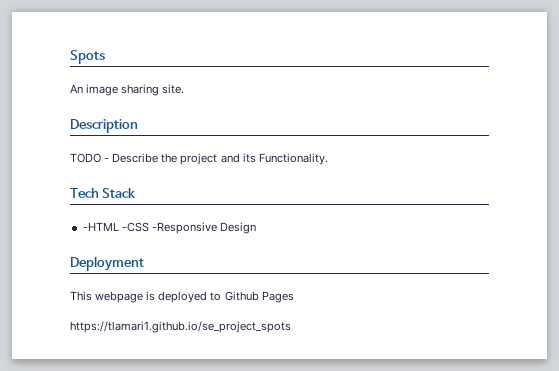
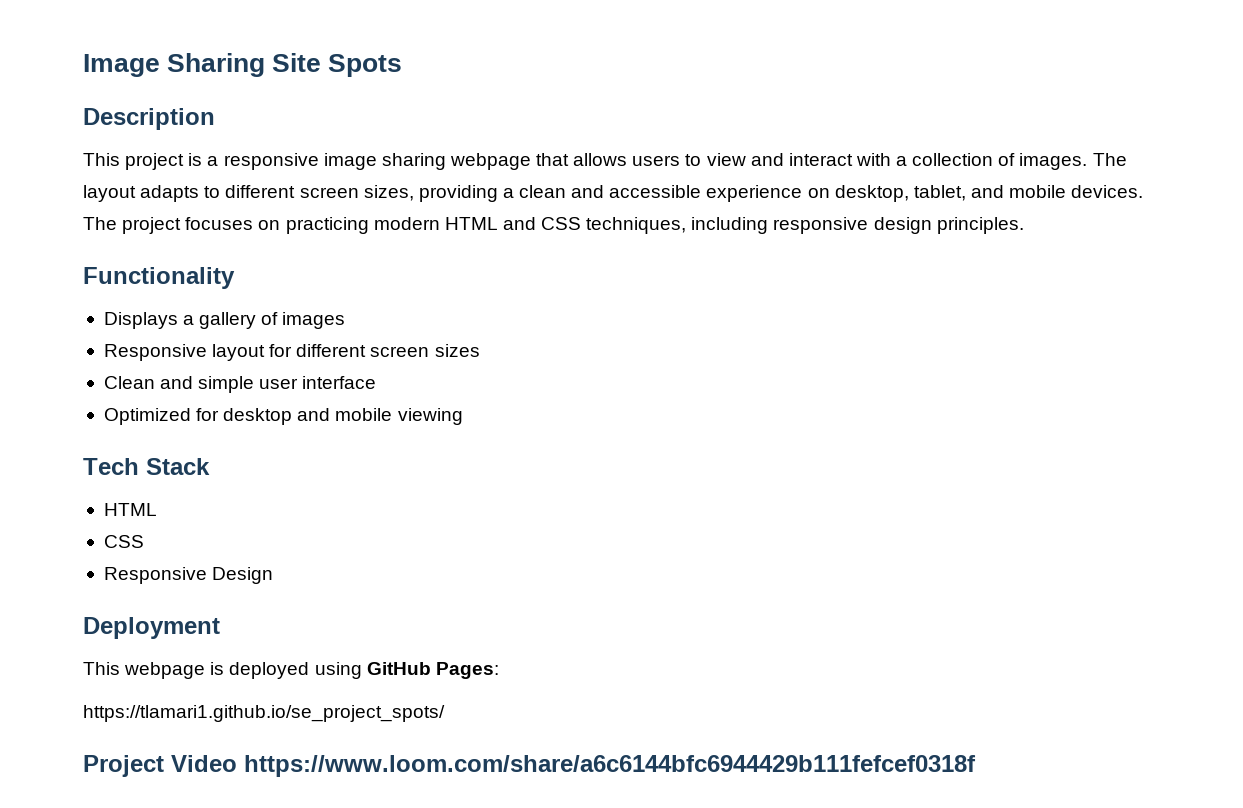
- Spots
- An image sharing site.
+ Image Sharing Site Spots
  Description
- TODO - Describe the project and its Functionality.
+ This project is a responsive image sharing webpage that allows users to view and interact with a collection of images. The layout adapts to different screen sizes, providing a clean and accessible experience on desktop, tablet, and mobile devices. The project focuses on practicing modern HTML and CSS techniques, including responsive design principles.
+ Functionality
+ Displays a gallery of images
+ Responsive layout for different screen sizes
+ Clean and simple user interface
+ Optimized for desktop and mobile viewing
  Tech Stack
- -HTML -CSS -Responsive Design
+ HTML
+ CSS
+ Responsive Design
- This webpage is deployed to Github Pages
- https://tlamari1.github.io/se_project_spots
+ This webpage is deployed using GitHub Pages:
+ https://tlamari1.github.io/se_project_spots/
+ Project Video https://www.loom.com/share/a6c6144bfc6944429b111fefcef0318f

